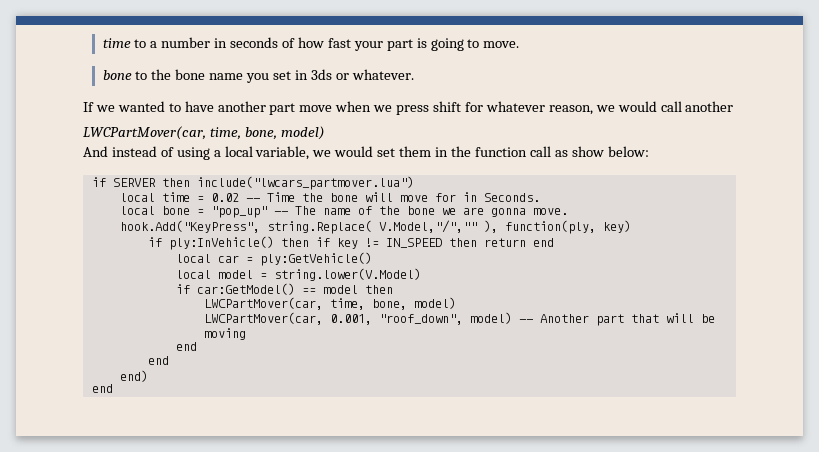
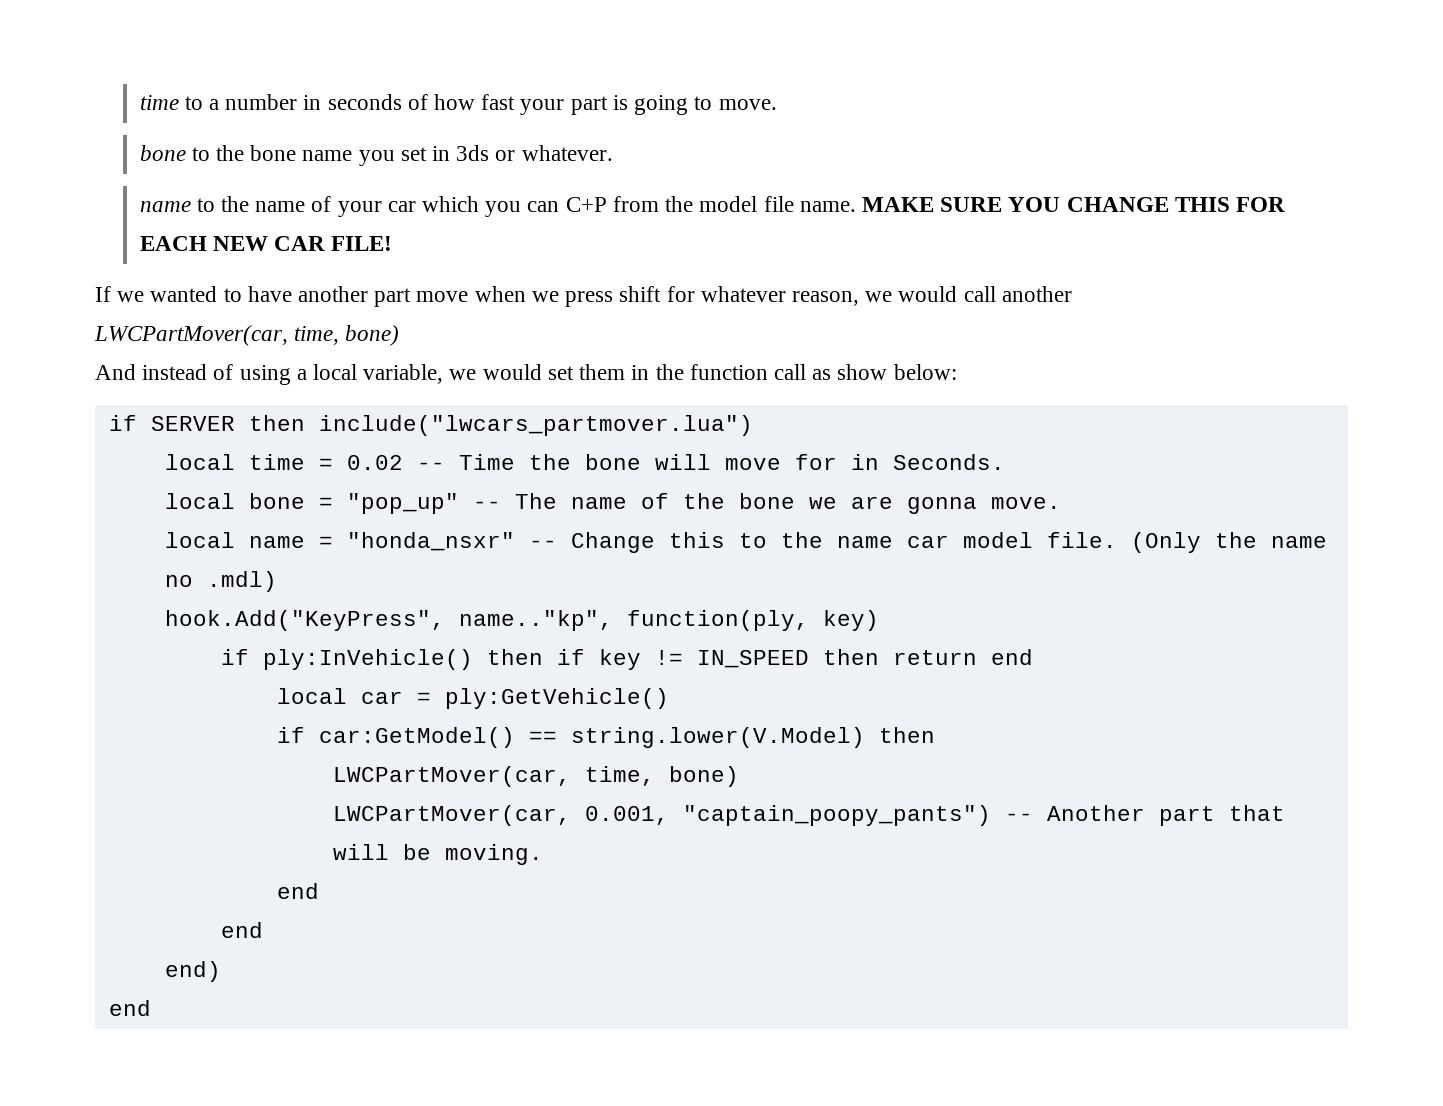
+ name to the name of your car which you can C+P from the model file name. MAKE SURE YOU CHANGE THIS FOR EACH NEW CAR FILE!
  If we wanted to have another part move when we press shift for whatever reason, we would call another
- LWCPartMover(car, time, bone, model)
+ LWCPartMover(car, time, bone)
- hook.Add("KeyPress", string.Replace( V.Model,"/","" ), function(ply, key)
+ local name = "honda_nsxr" -- Change this to the name car model file. (Only the name no .mdl)
+ hook.Add("KeyPress", name.."kp", function(ply, key)
- local model = string.lower(V.Model)
- if car:GetModel() == model then
- LWCPartMover(car, time, bone, model)
+ if car:GetModel() == string.lower(V.Model) then
+ LWCPartMover(car, time, bone)
- LWCPartMover(car, 0.001, "roof_down", model) -- Another part that will be moving
+ LWCPartMover(car, 0.001, "captain_poopy_pants") -- Another part that will be moving.

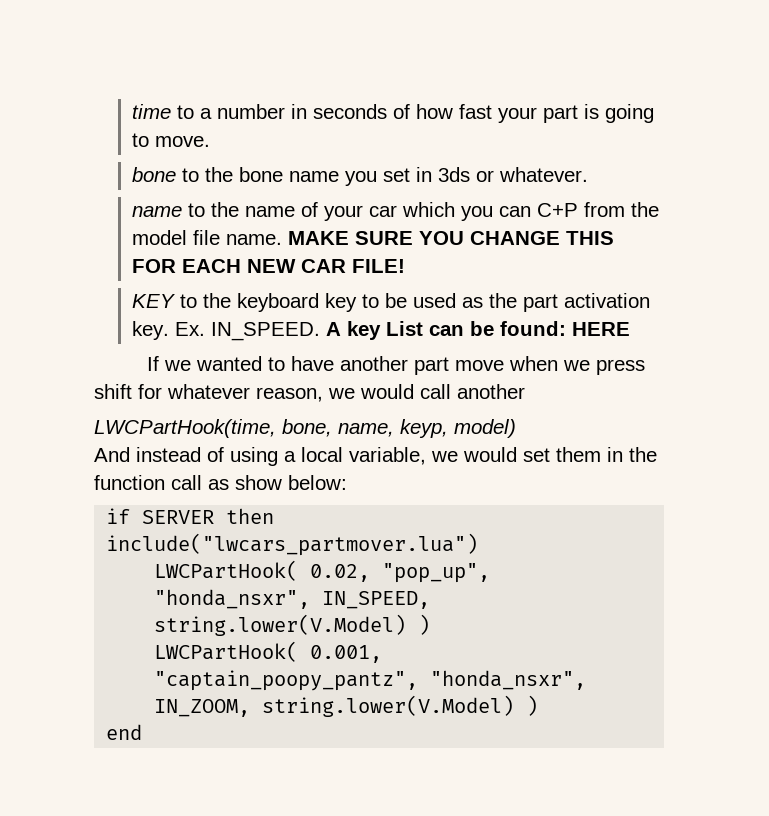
+ KEY to the keyboard key to be used as the part activation key. Ex. IN_SPEED. A key List can be found: HERE
  If we wanted to have another part move when we press shift for whatever reason, we would call another
- LWCPartMover(car, time, bone)
+ LWCPartHook(time, bone, name, keyp, model)
- local time = 0.02 -- Time the bone will move for in Seconds.
- local bone = "pop_up" -- The name of the bone we are gonna move.
- local name = "honda_nsxr" -- Change this to the name car model file. (Only the name no .mdl)
- hook.Add("KeyPress", name.."kp", function(ply, key)
- if ply:InVehicle() then if key != IN_SPEED then return end
- local car = ply:GetVehicle()
- if car:GetModel() == string.lower(V.Model) then
- LWCPartMover(car, time, bone)
- LWCPartMover(car, 0.001, "captain_poopy_pants") -- Another part that will be moving.
- end
- end
- end)
+ LWCPartHook( 0.02, "pop_up", "honda_nsxr", IN_SPEED, string.lower(V.Model) )
+ LWCPartHook( 0.001, "captain_poopy_pantz", "honda_nsxr", IN_ZOOM, string.lower(V.Model) )

